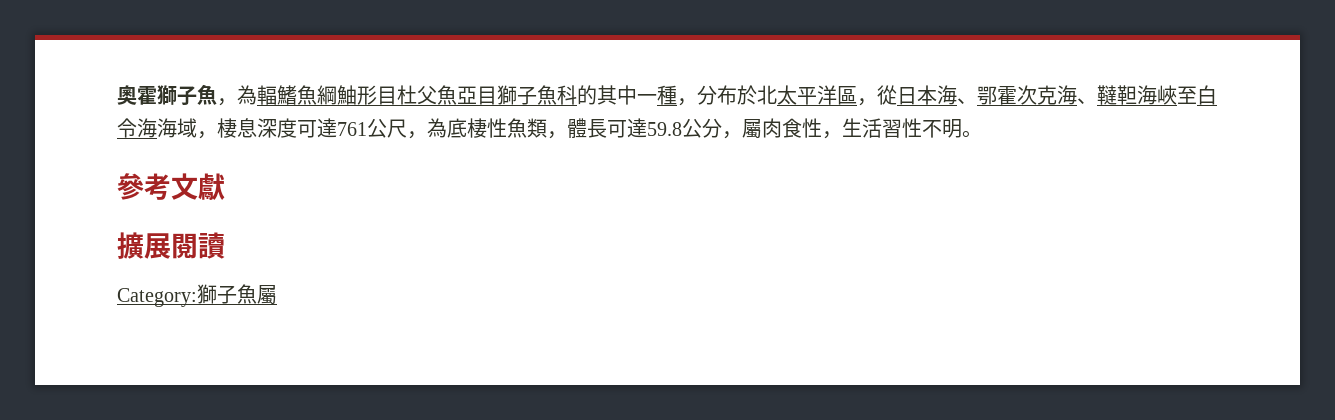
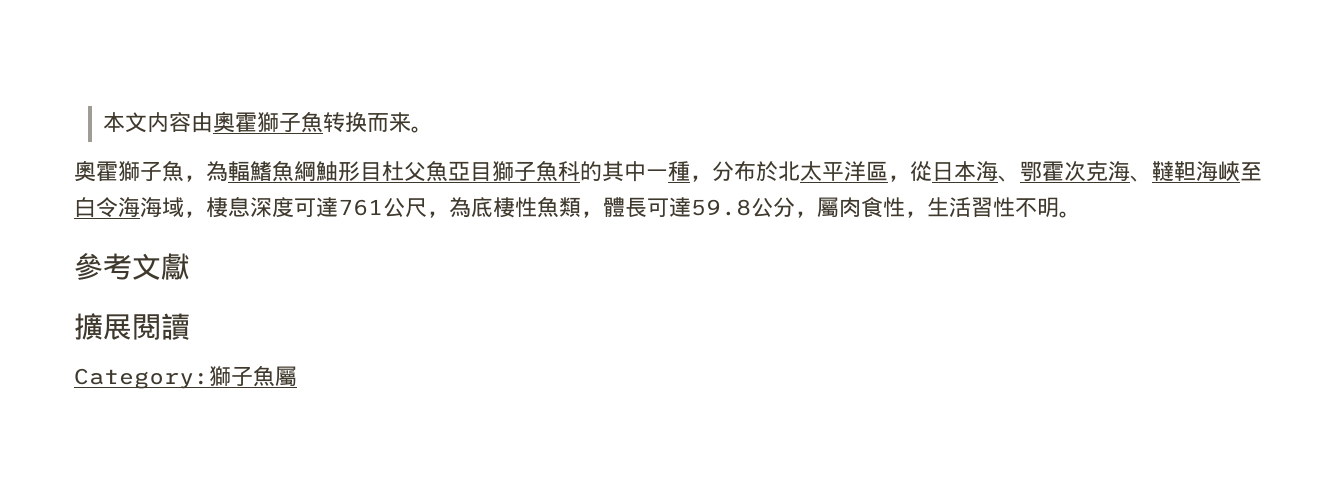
+ 本文内容由奧霍獅子魚转换而来。

